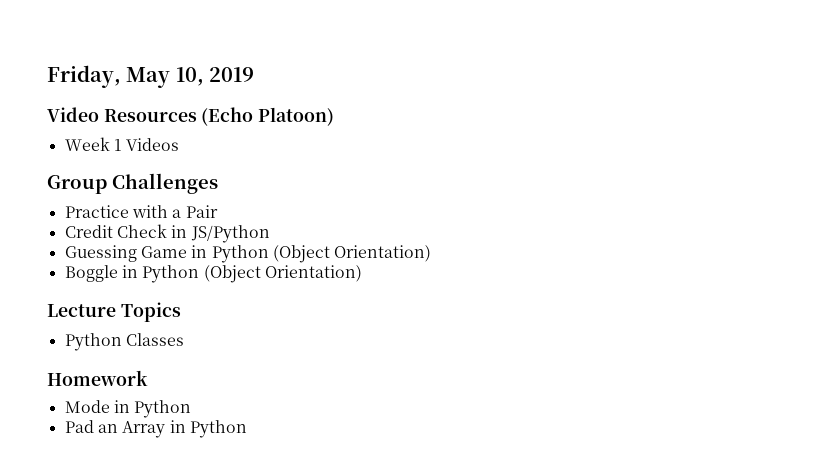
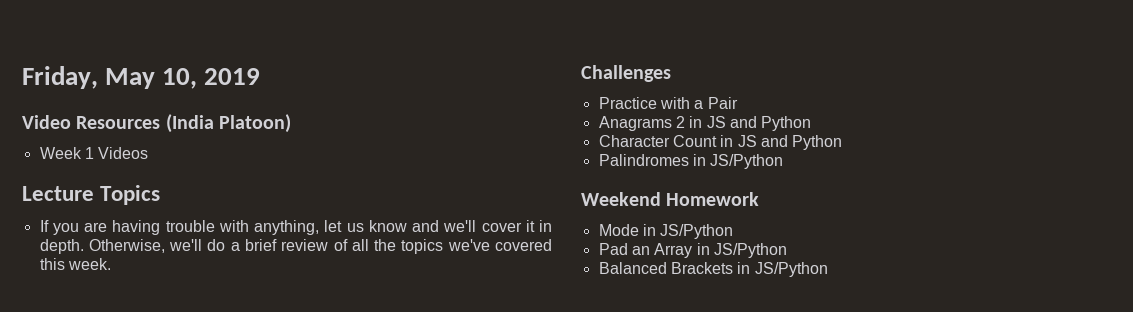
- Video Resources (Echo Platoon)
+ Video Resources (India Platoon)
- Group Challenges
+ Lecture Topics
+ If you are having trouble with anything, let us know and we'll cover it in depth. Otherwise, we'll do a brief review of all the topics we've covered this week.
+ Challenges
- Credit Check in JS/Python
- Guessing Game in Python (Object Orientation)
- Boggle in Python (Object Orientation)
- Lecture Topics
- Python Classes
- Homework
+ Anagrams 2 in JS and Python
+ Character Count in JS and Python
+ Palindromes in JS/Python
+ Weekend Homework
- Mode in Python
+ Mode in JS/Python
- Pad an Array in Python
+ Pad an Array in JS/Python
+ Balanced Brackets in JS/Python

